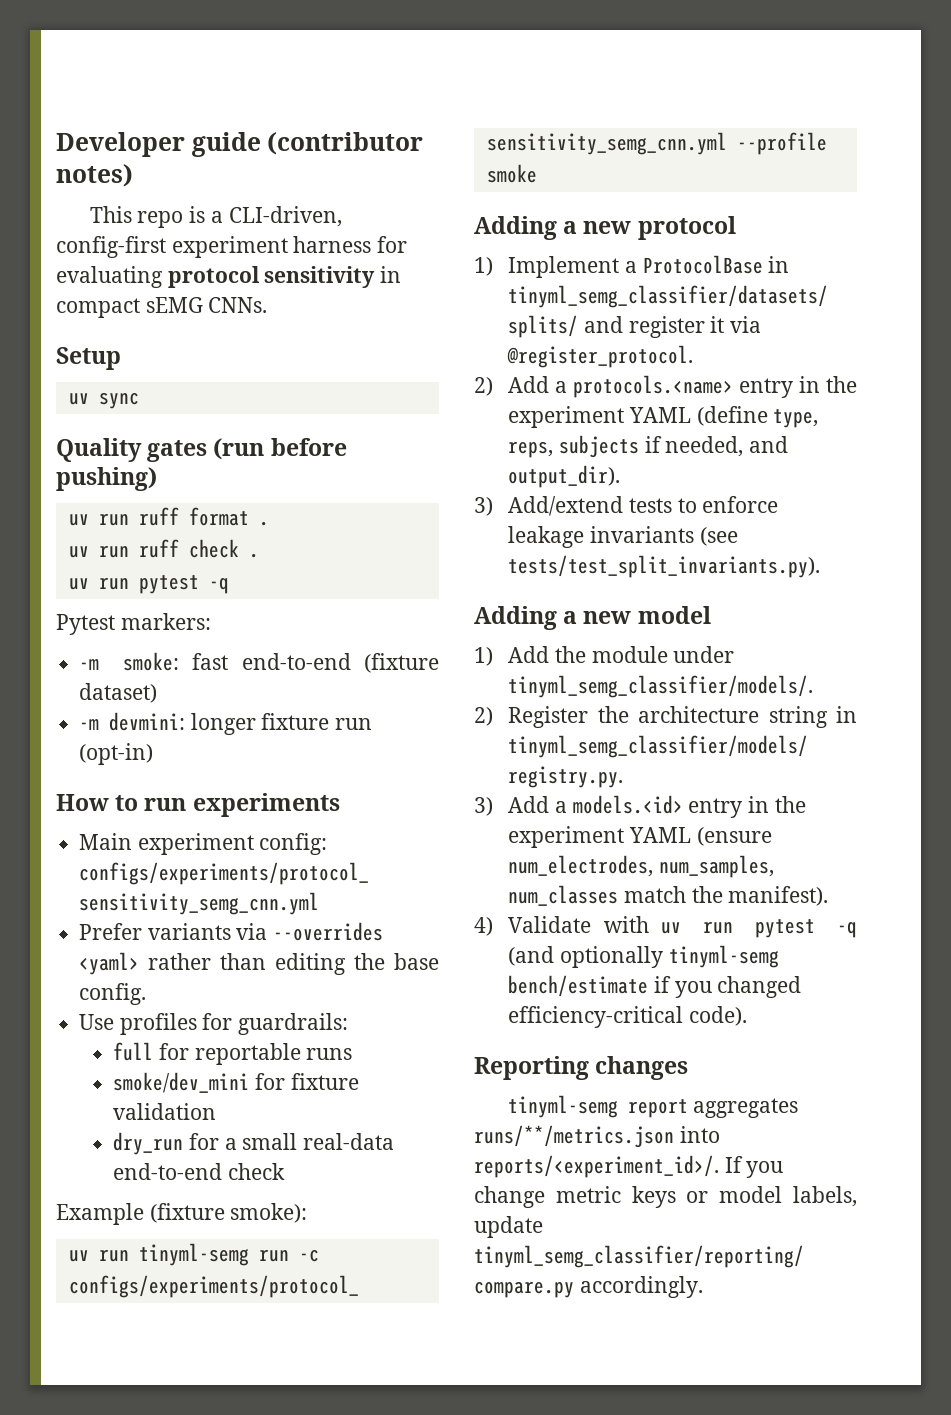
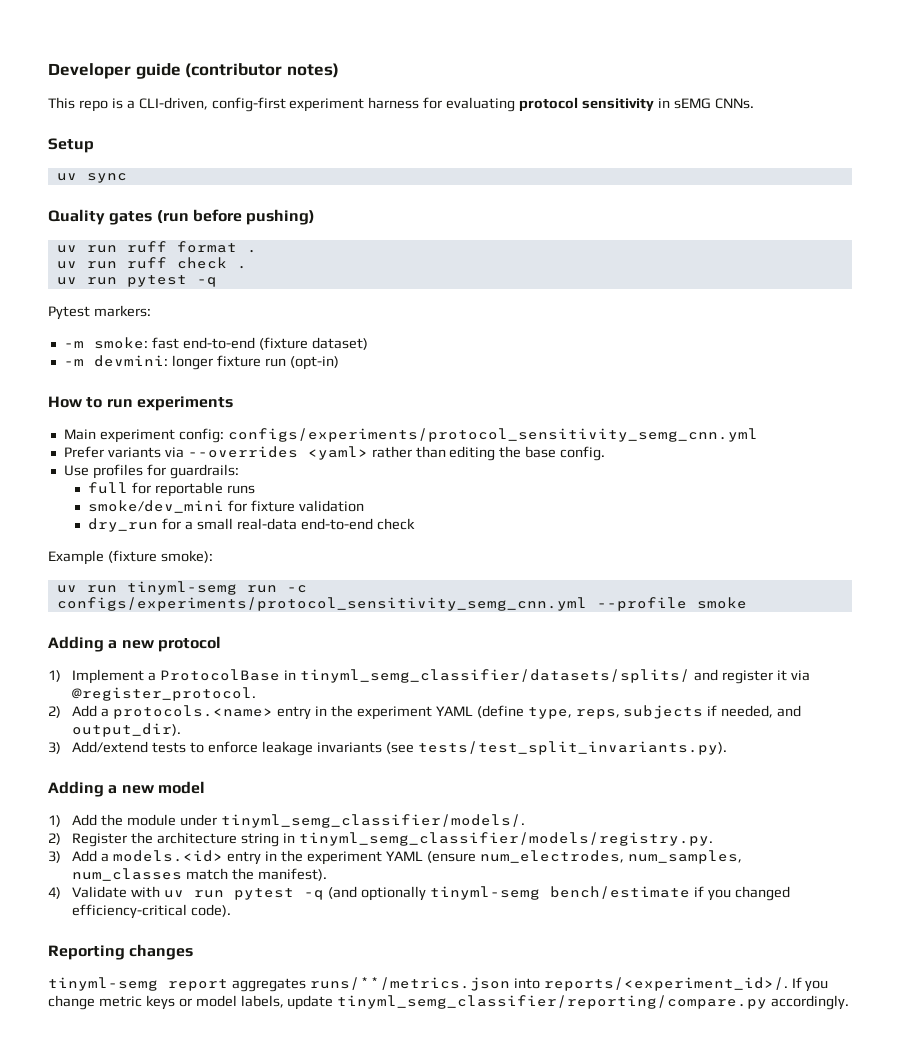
- This repo is a CLI-driven, config-first experiment harness for evaluating protocol sensitivity in compact sEMG CNNs.
+ This repo is a CLI-driven, config-first experiment harness for evaluating protocol sensitivity in sEMG CNNs.

